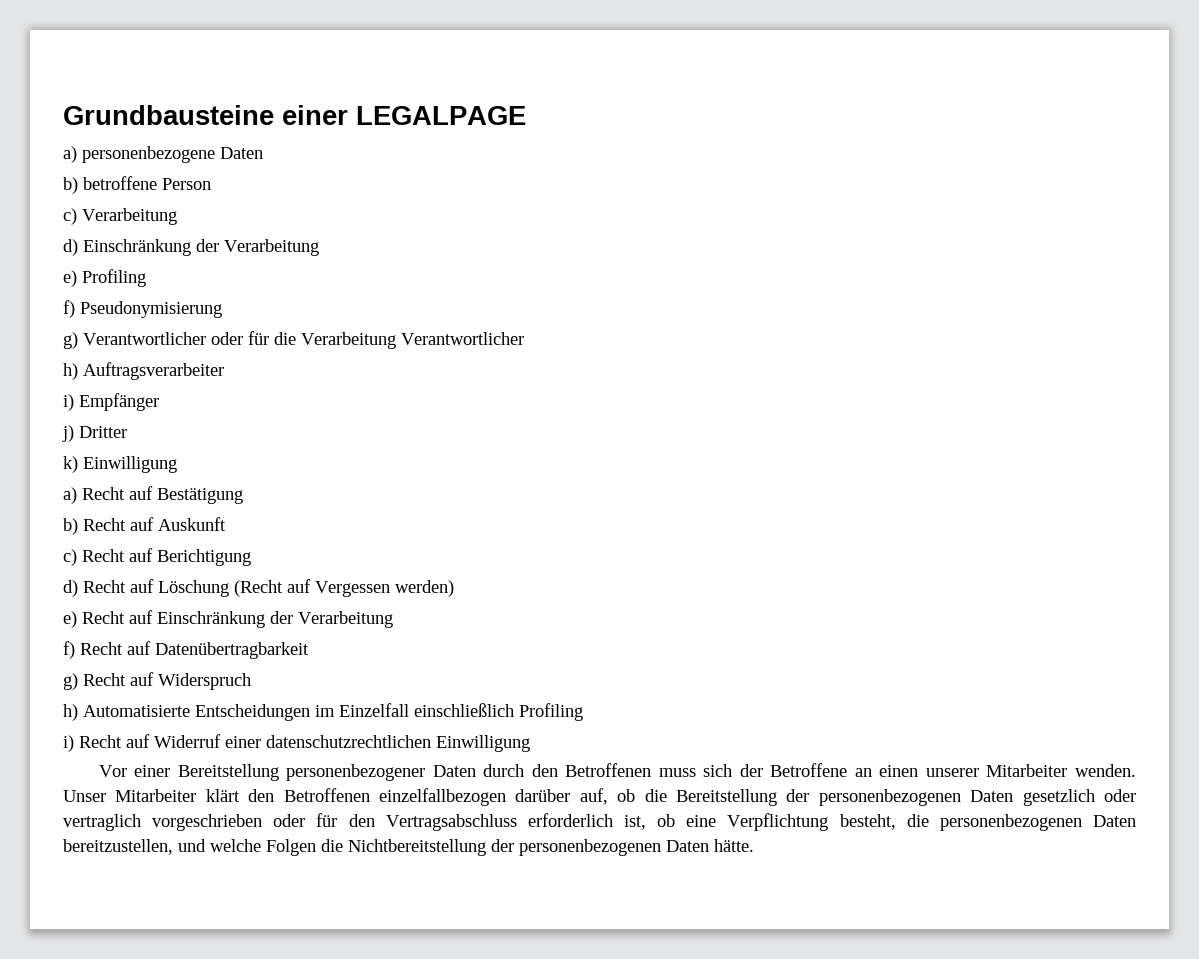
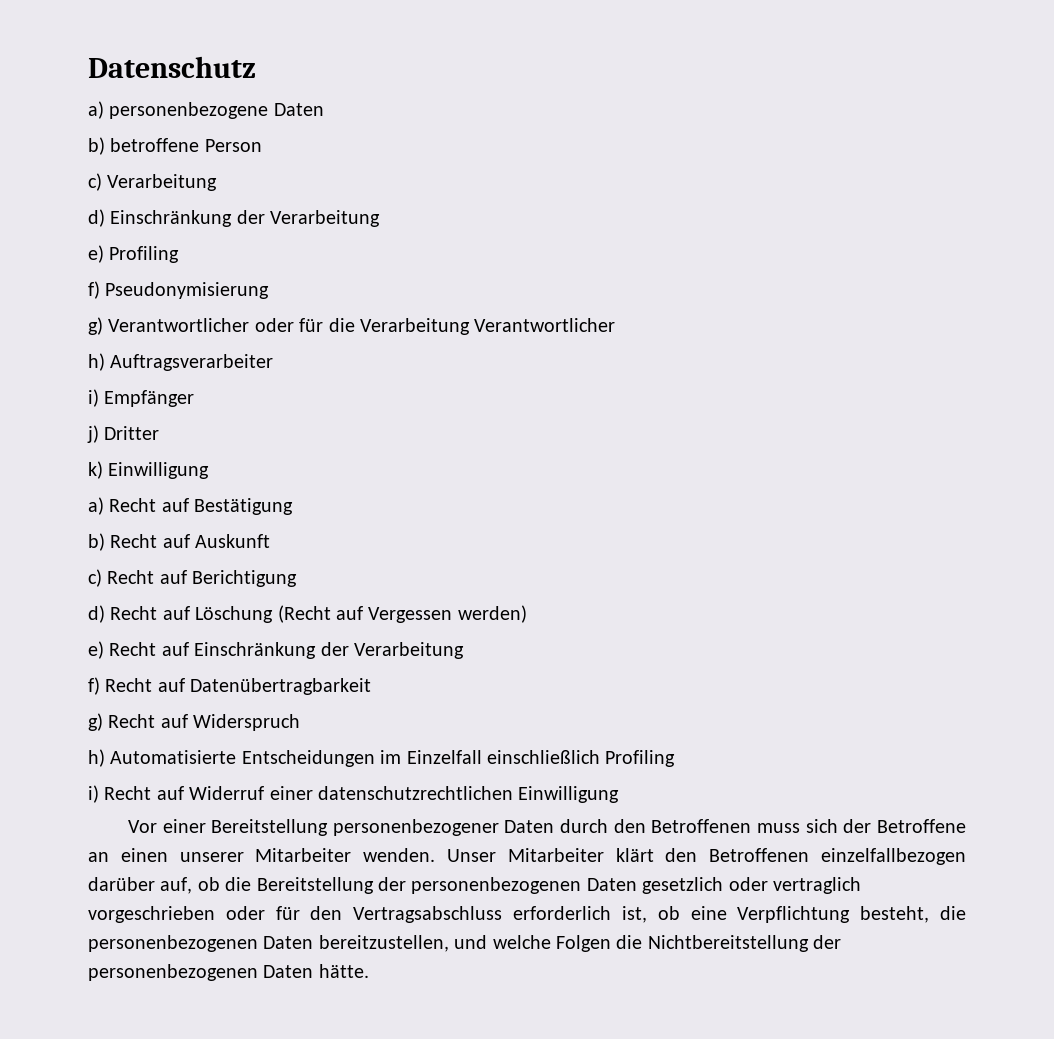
- Grundbausteine einer LEGALPAGE
+ Datenschutz

